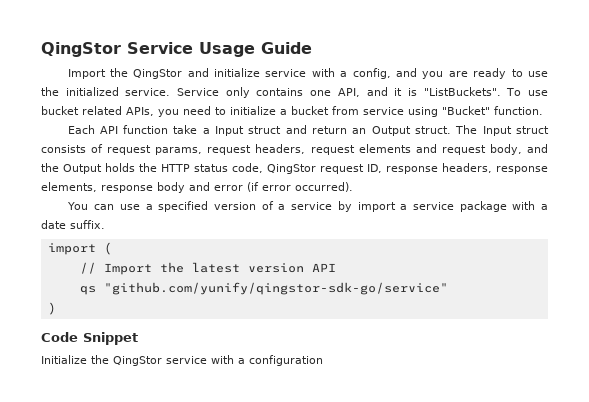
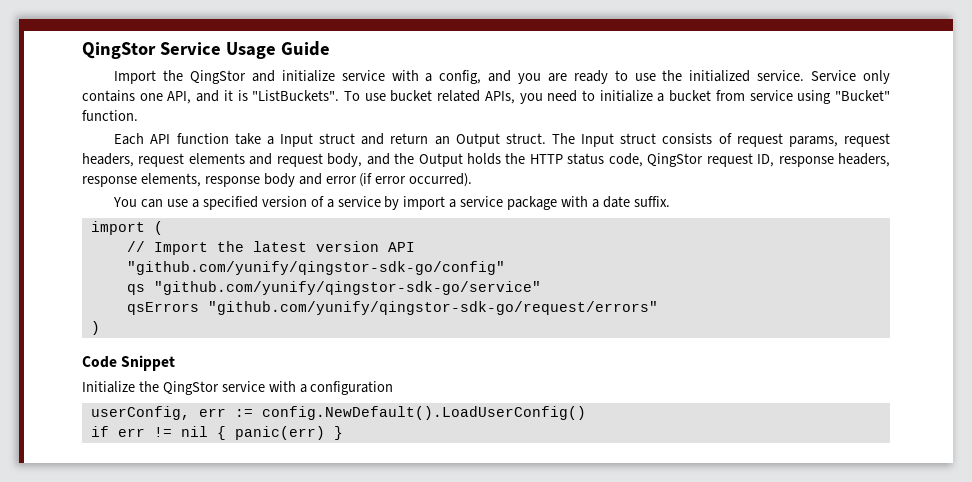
+ "github.com/yunify/qingstor-sdk-go/config"
+ qsErrors "github.com/yunify/qingstor-sdk-go/request/errors"
+ userConfig, err := config.NewDefault().LoadUserConfig()
+ if err != nil { panic(err) }

